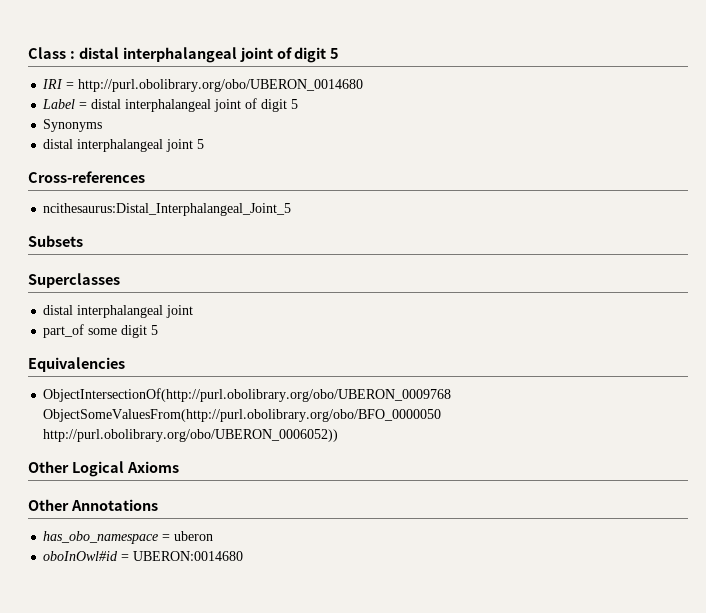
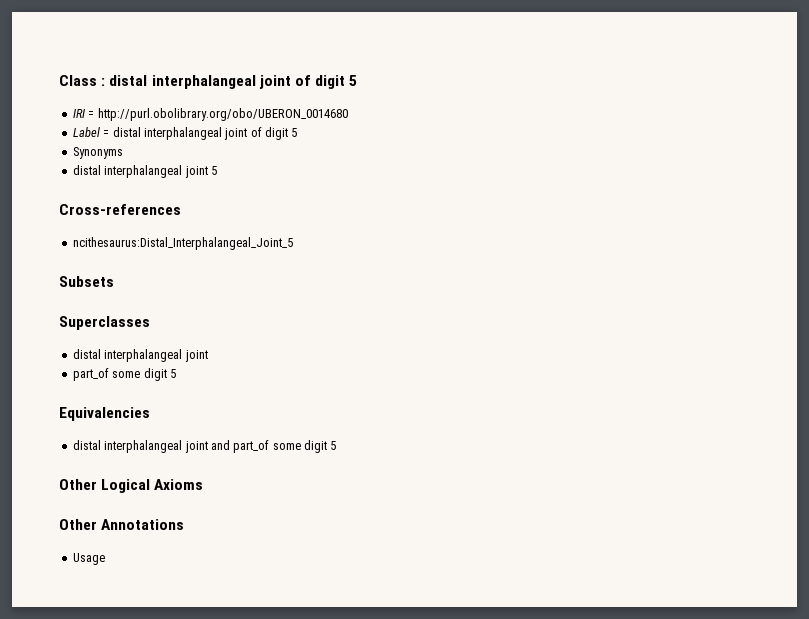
- ObjectIntersectionOf(http://purl.obolibrary.org/obo/UBERON_0009768 ObjectSomeValuesFrom(http://purl.obolibrary.org/obo/BFO_0000050 http://purl.obolibrary.org/obo/UBERON_0006052))
+ distal interphalangeal joint and part_of some digit 5
- has_obo_namespace = uberon
- oboInOwl#id = UBERON:0014680
+ Usage

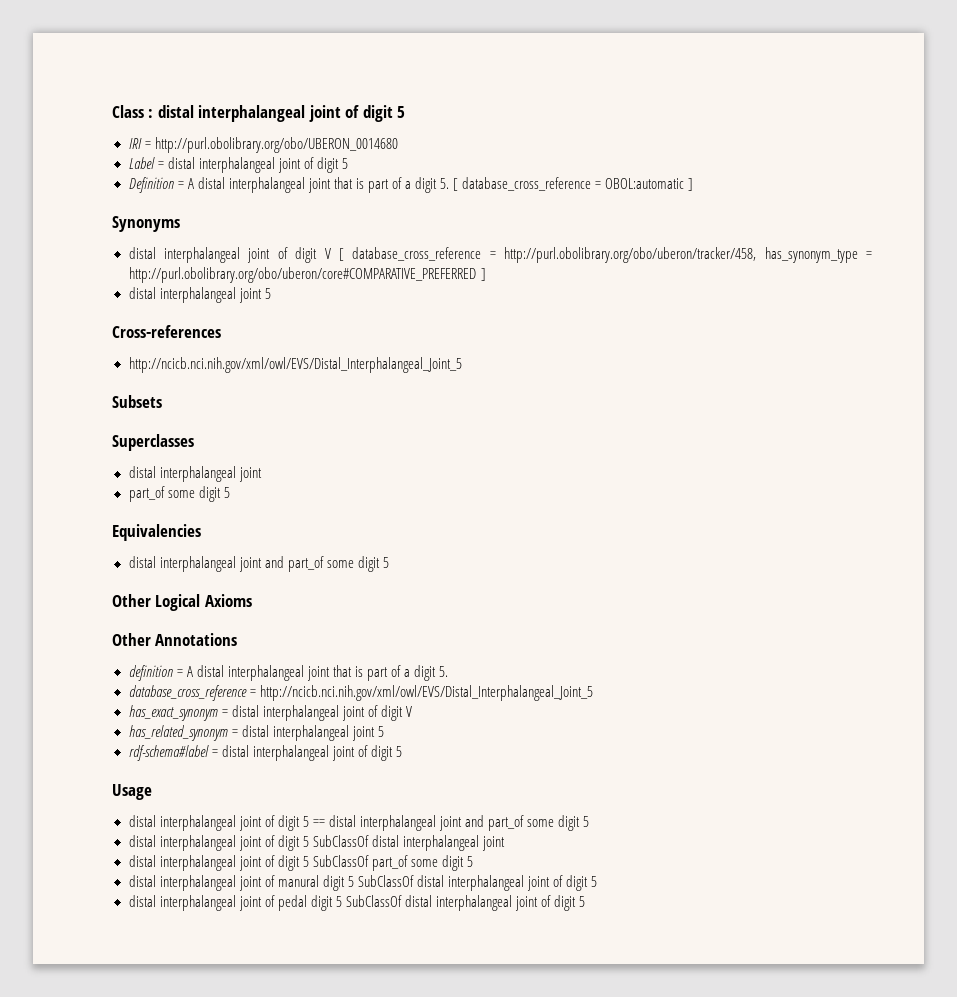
+ Definition = A distal interphalangeal joint that is part of a digit 5. [ database_cross_reference = OBOL:automatic ]
  Synonyms
+ distal interphalangeal joint of digit V [ database_cross_reference = http://purl.obolibrary.org/obo/uberon/tracker/458, has_synonym_type = http://purl.obolibrary.org/obo/uberon/core#COMPARATIVE_PREFERRED ]
  Cross-references
- ncithesaurus:Distal_Interphalangeal_Joint_5
+ http://ncicb.nci.nih.gov/xml/owl/EVS/Distal_Interphalangeal_Joint_5
+ definition = A distal interphalangeal joint that is part of a digit 5.
+ database_cross_reference = http://ncicb.nci.nih.gov/xml/owl/EVS/Distal_Interphalangeal_Joint_5
+ has_exact_synonym = distal interphalangeal joint of digit V
+ has_related_synonym = distal interphalangeal joint 5
+ rdf-schema#label = distal interphalangeal joint of digit 5
  Usage
+ distal interphalangeal joint of digit 5 == distal interphalangeal joint and part_of some digit 5
+ distal interphalangeal joint of digit 5 SubClassOf distal interphalangeal joint
+ distal interphalangeal joint of digit 5 SubClassOf part_of some digit 5
+ distal interphalangeal joint of manural digit 5 SubClassOf distal interphalangeal joint of digit 5
+ distal interphalangeal joint of pedal digit 5 SubClassOf distal interphalangeal joint of digit 5

